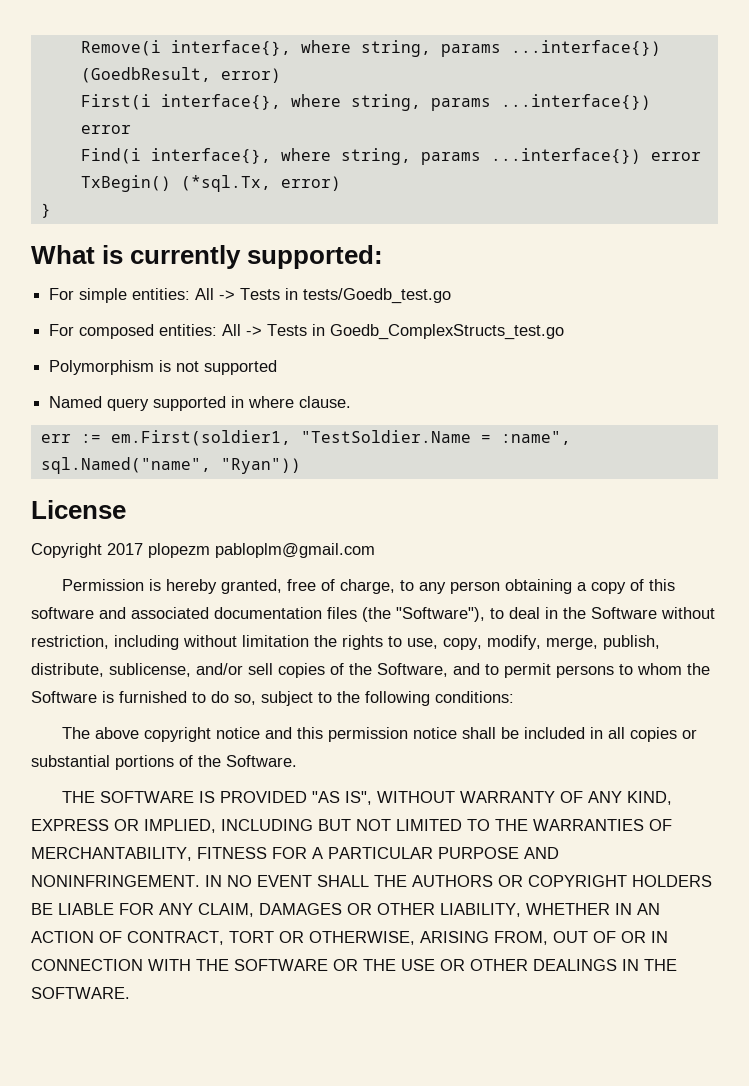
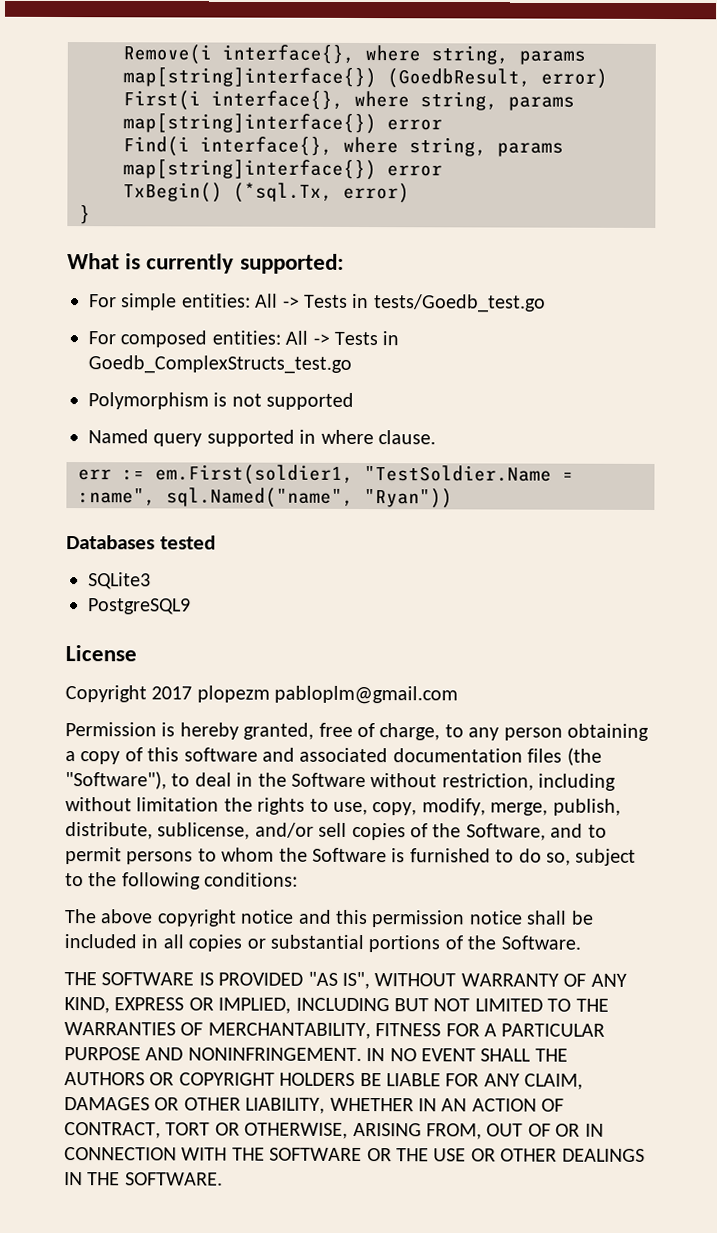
- Remove(i interface{}, where string, params ...interface{}) (GoedbResult, error)
+ Remove(i interface{}, where string, params map[string]interface{}) (GoedbResult, error)
- First(i interface{}, where string, params ...interface{}) error
+ First(i interface{}, where string, params map[string]interface{}) error
- Find(i interface{}, where string, params ...interface{}) error
+ Find(i interface{}, where string, params map[string]interface{}) error
+ Databases tested
+ SQLite3
+ PostgreSQL9

